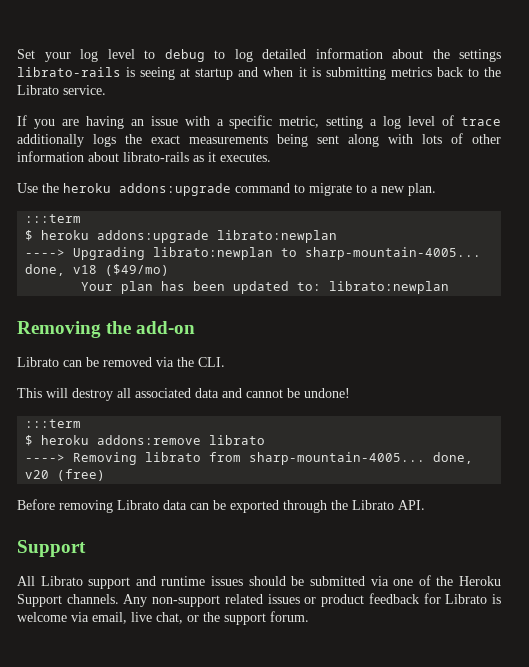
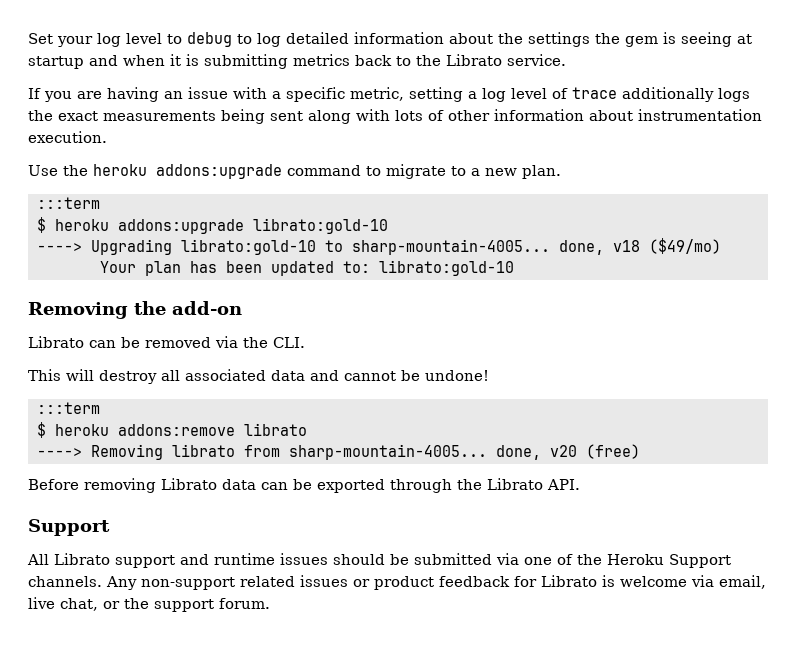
- Set your log level to debug to log detailed information about the settings librato-rails is seeing at startup and when it is submitting metrics back to the Librato service.
+ Set your log level to debug to log detailed information about the settings the gem is seeing at startup and when it is submitting metrics back to the Librato service.
- If you are having an issue with a specific metric, setting a log level of trace additionally logs the exact measurements being sent along with lots of other information about librato-rails as it executes.
+ If you are having an issue with a specific metric, setting a log level of trace additionally logs the exact measurements being sent along with lots of other information about instrumentation execution.
- $ heroku addons:upgrade librato:newplan
+ $ heroku addons:upgrade librato:gold-10
- ----> Upgrading librato:newplan to sharp-mountain-4005... done, v18 ($49/mo)
+ ----> Upgrading librato:gold-10 to sharp-mountain-4005... done, v18 ($49/mo)
- Your plan has been updated to: librato:newplan
+ Your plan has been updated to: librato:gold-10

